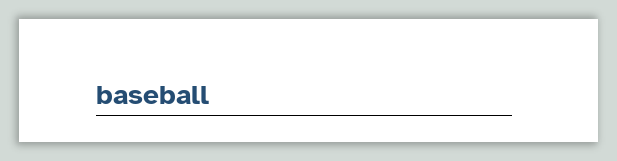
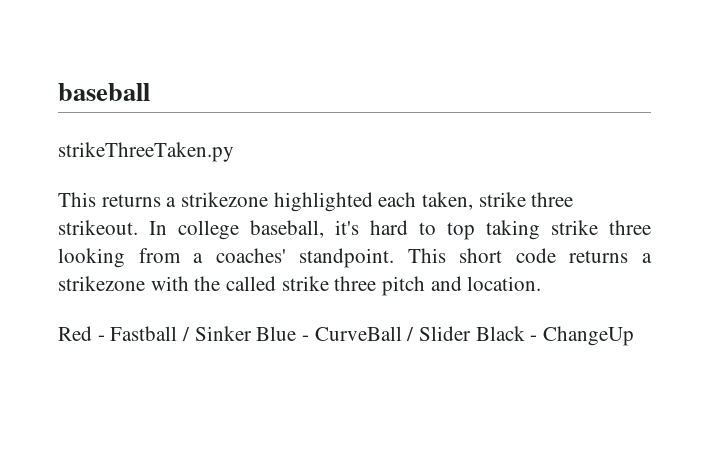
+ strikeThreeTaken.py
+ This returns a strikezone highlighted each taken, strike three strikeout. In college baseball, it's hard to top taking strike three looking from a coaches' standpoint. This short code returns a strikezone with the called strike three pitch and location.
+ Red - Fastball / Sinker Blue - CurveBall / Slider Black - ChangeUp

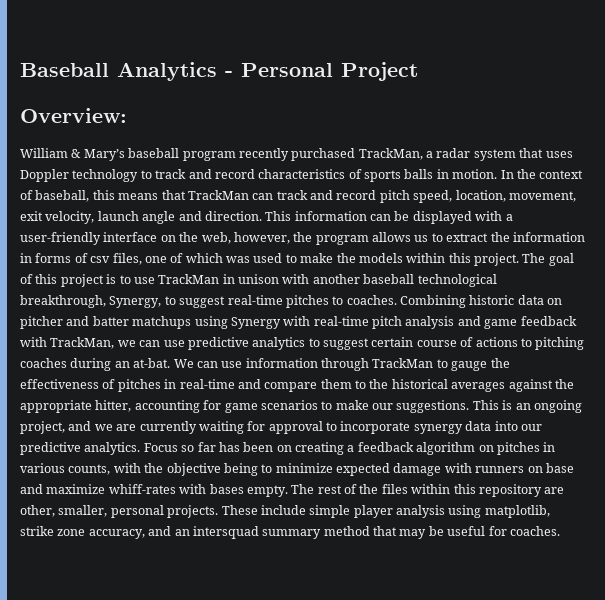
- baseball
- strikeThreeTaken.py
- This returns a strikezone highlighted each taken, strike three strikeout. In college baseball, it's hard to top taking strike three looking from a coaches' standpoint. This short code returns a strikezone with the called strike three pitch and location.
- Red - Fastball / Sinker Blue - CurveBall / Slider Black - ChangeUp
+ Baseball Analytics - Personal Project
+ Overview:
+ William & Mary’s baseball program recently purchased TrackMan, a radar system that uses Doppler technology to track and record characteristics of sports balls in motion. In the context of baseball, this means that TrackMan can track and record pitch speed, location, movement, exit velocity, launch angle and direction. This information can be displayed with a user-friendly interface on the web, however, the program allows us to extract the information in forms of csv files, one of which was used to make the models within this project. The goal of this project is to use TrackMan in unison with another baseball technological breakthrough, Synergy, to suggest real-time pitches to coaches. Combining historic data on pitcher and batter matchups using Synergy with real-time pitch analysis and game feedback with TrackMan, we can use predictive analytics to suggest certain course of actions to pitching coaches during an at-bat. We can use information through TrackMan to gauge the effectiveness of pitches in real-time and compare them to the historical averages against the appropriate hitter, accounting for game scenarios to make our suggestions. This is an ongoing project, and we are currently waiting for approval to incorporate synergy data into our predictive analytics. Focus so far has been on creating a feedback algorithm on pitches in various counts, with the objective being to minimize expected damage with runners on base and maximize whiff-rates with bases empty. The rest of the files within this repository are other, smaller, personal projects. These include simple player analysis using matplotlib, strike zone accuracy, and an intersquad summary method that may be useful for coaches.

